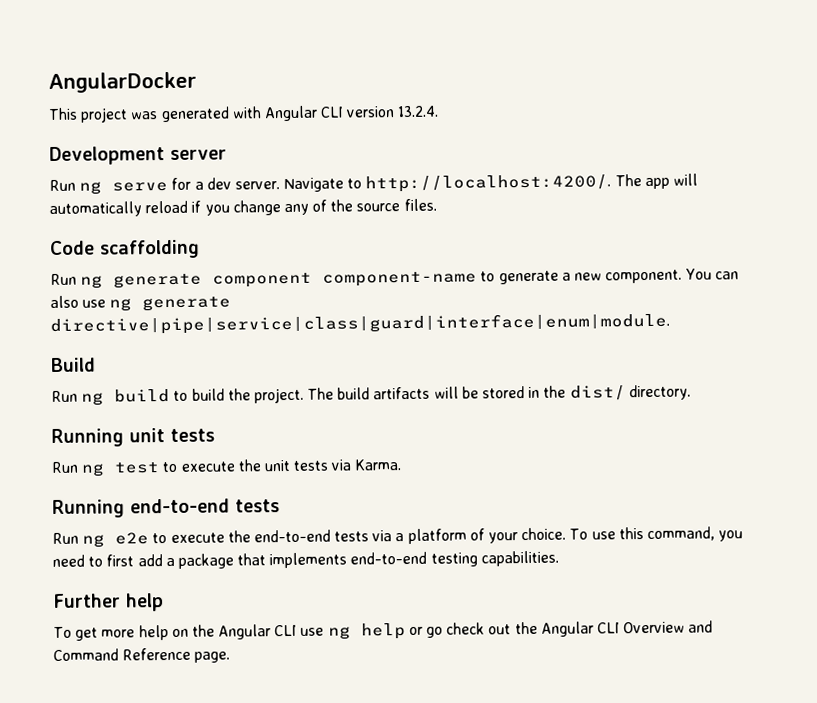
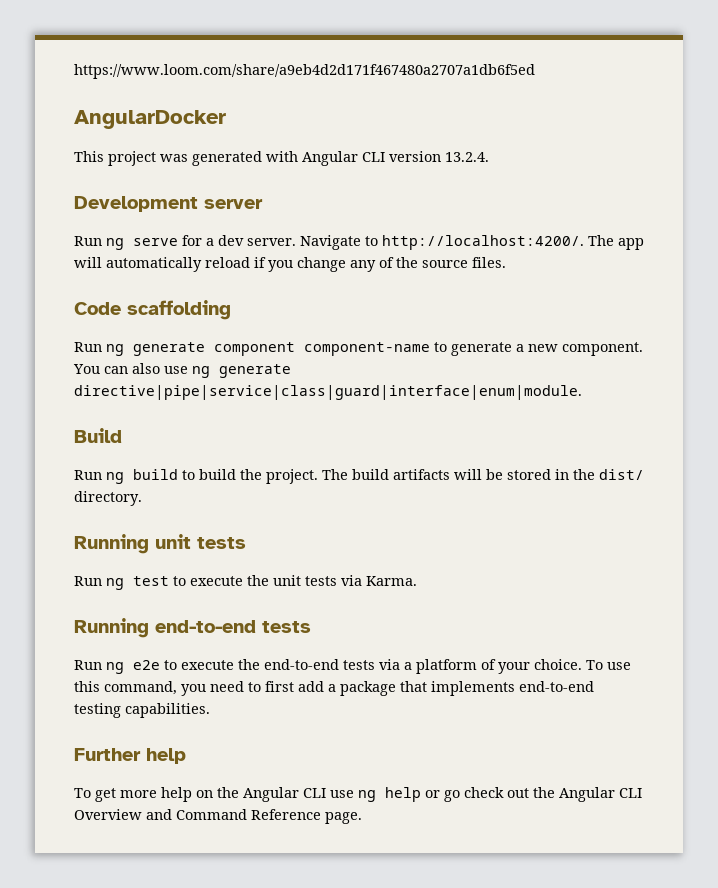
+ https://www.loom.com/share/a9eb4d2d171f467480a2707a1db6f5ed

